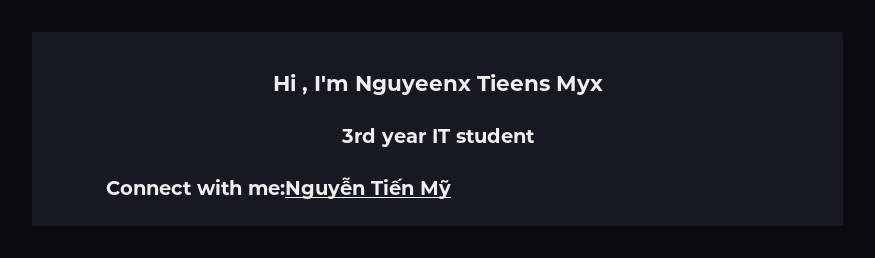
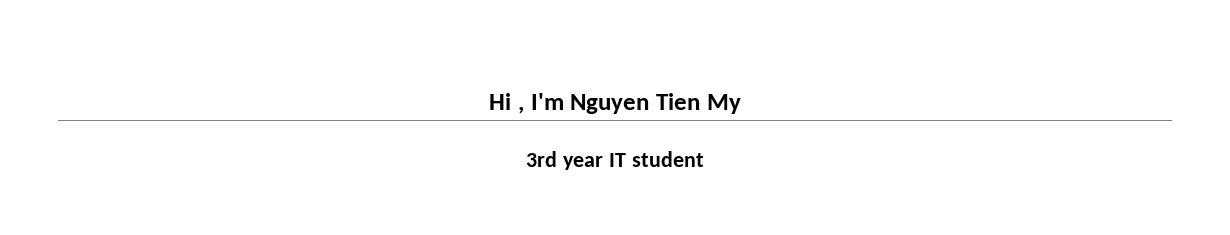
- Hi , I'm Nguyeenx Tieens Myx
+ Hi , I'm Nguyen Tien My
- Connect with me:Nguyễn Tiến Mỹ

